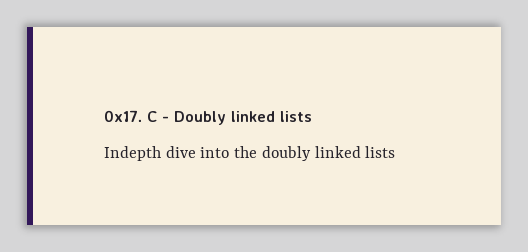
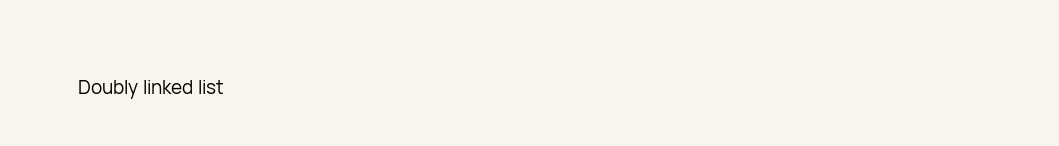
- 0x17. C - Doubly linked lists
- Indepth dive into the doubly linked lists
+ Doubly linked list

